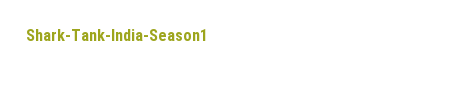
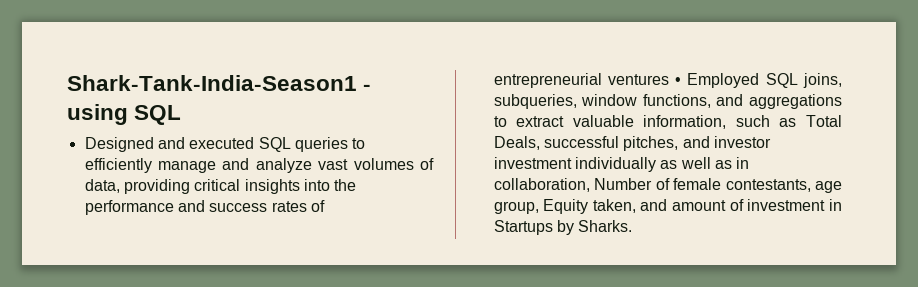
- Shark-Tank-India-Season1
+ Shark-Tank-India-Season1 - using SQL
+ Designed and executed SQL queries to efficiently manage and analyze vast volumes of data, providing critical insights into the performance and success rates of entrepreneurial ventures • Employed SQL joins, subqueries, window functions, and aggregations to extract valuable information, such as Total Deals, successful pitches, and investor investment individually as well as in collaboration, Number of female contestants, age group, Equity taken, and amount of investment in Startups by Sharks.

